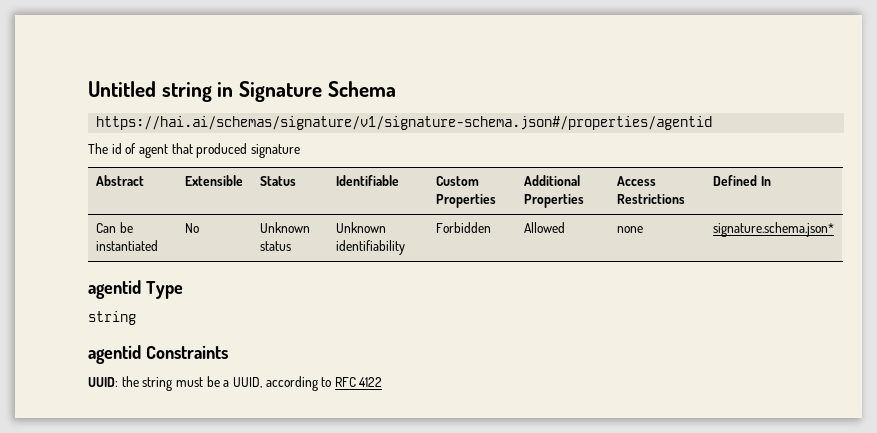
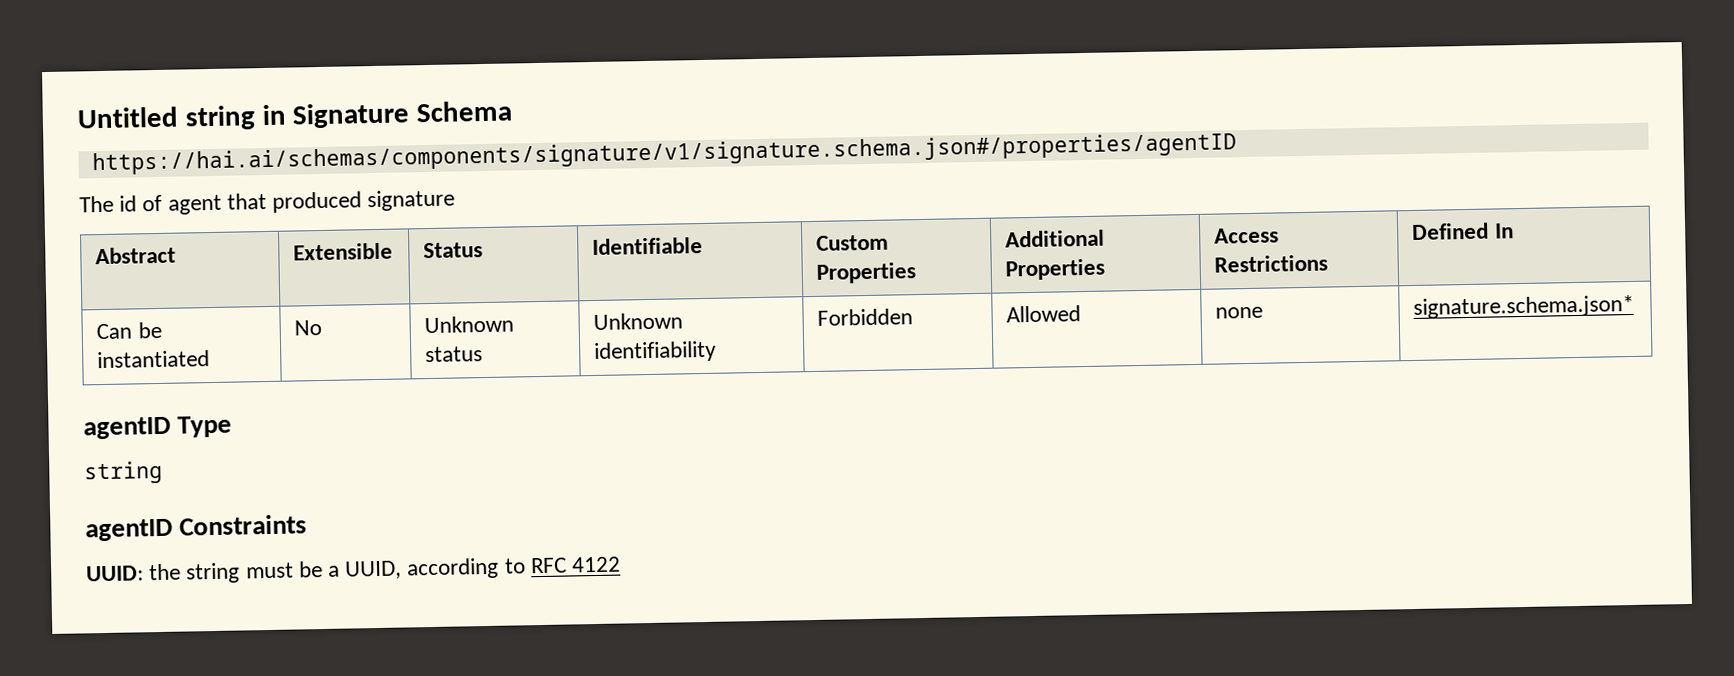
- https://hai.ai/schemas/signature/v1/signature-schema.json#/properties/agentid
+ https://hai.ai/schemas/components/signature/v1/signature.schema.json#/properties/agentID
- agentid Type
+ agentID Type
- agentid Constraints
+ agentID Constraints

